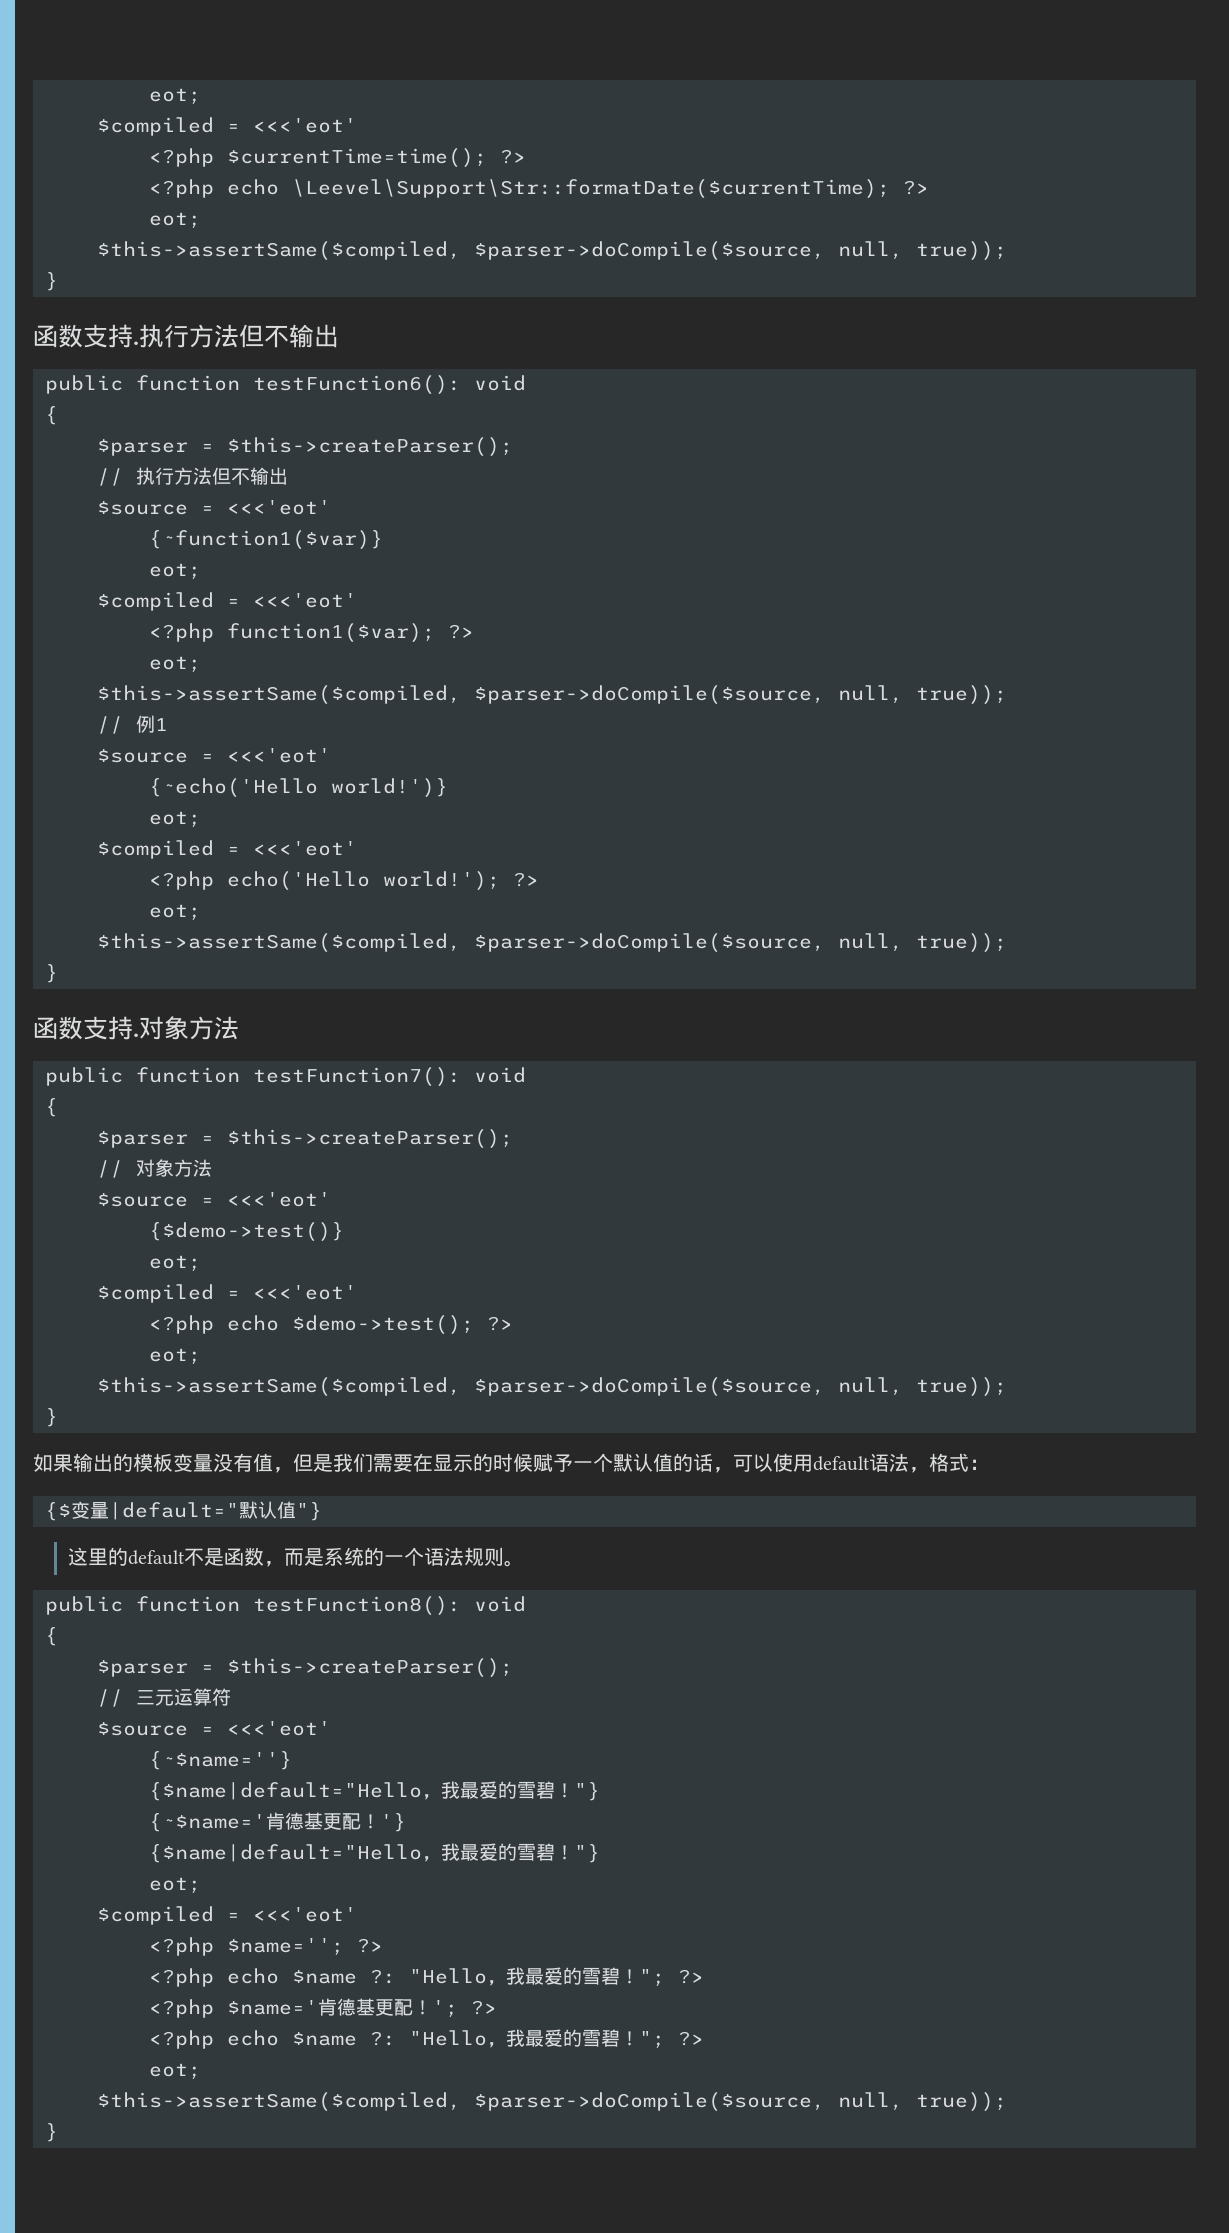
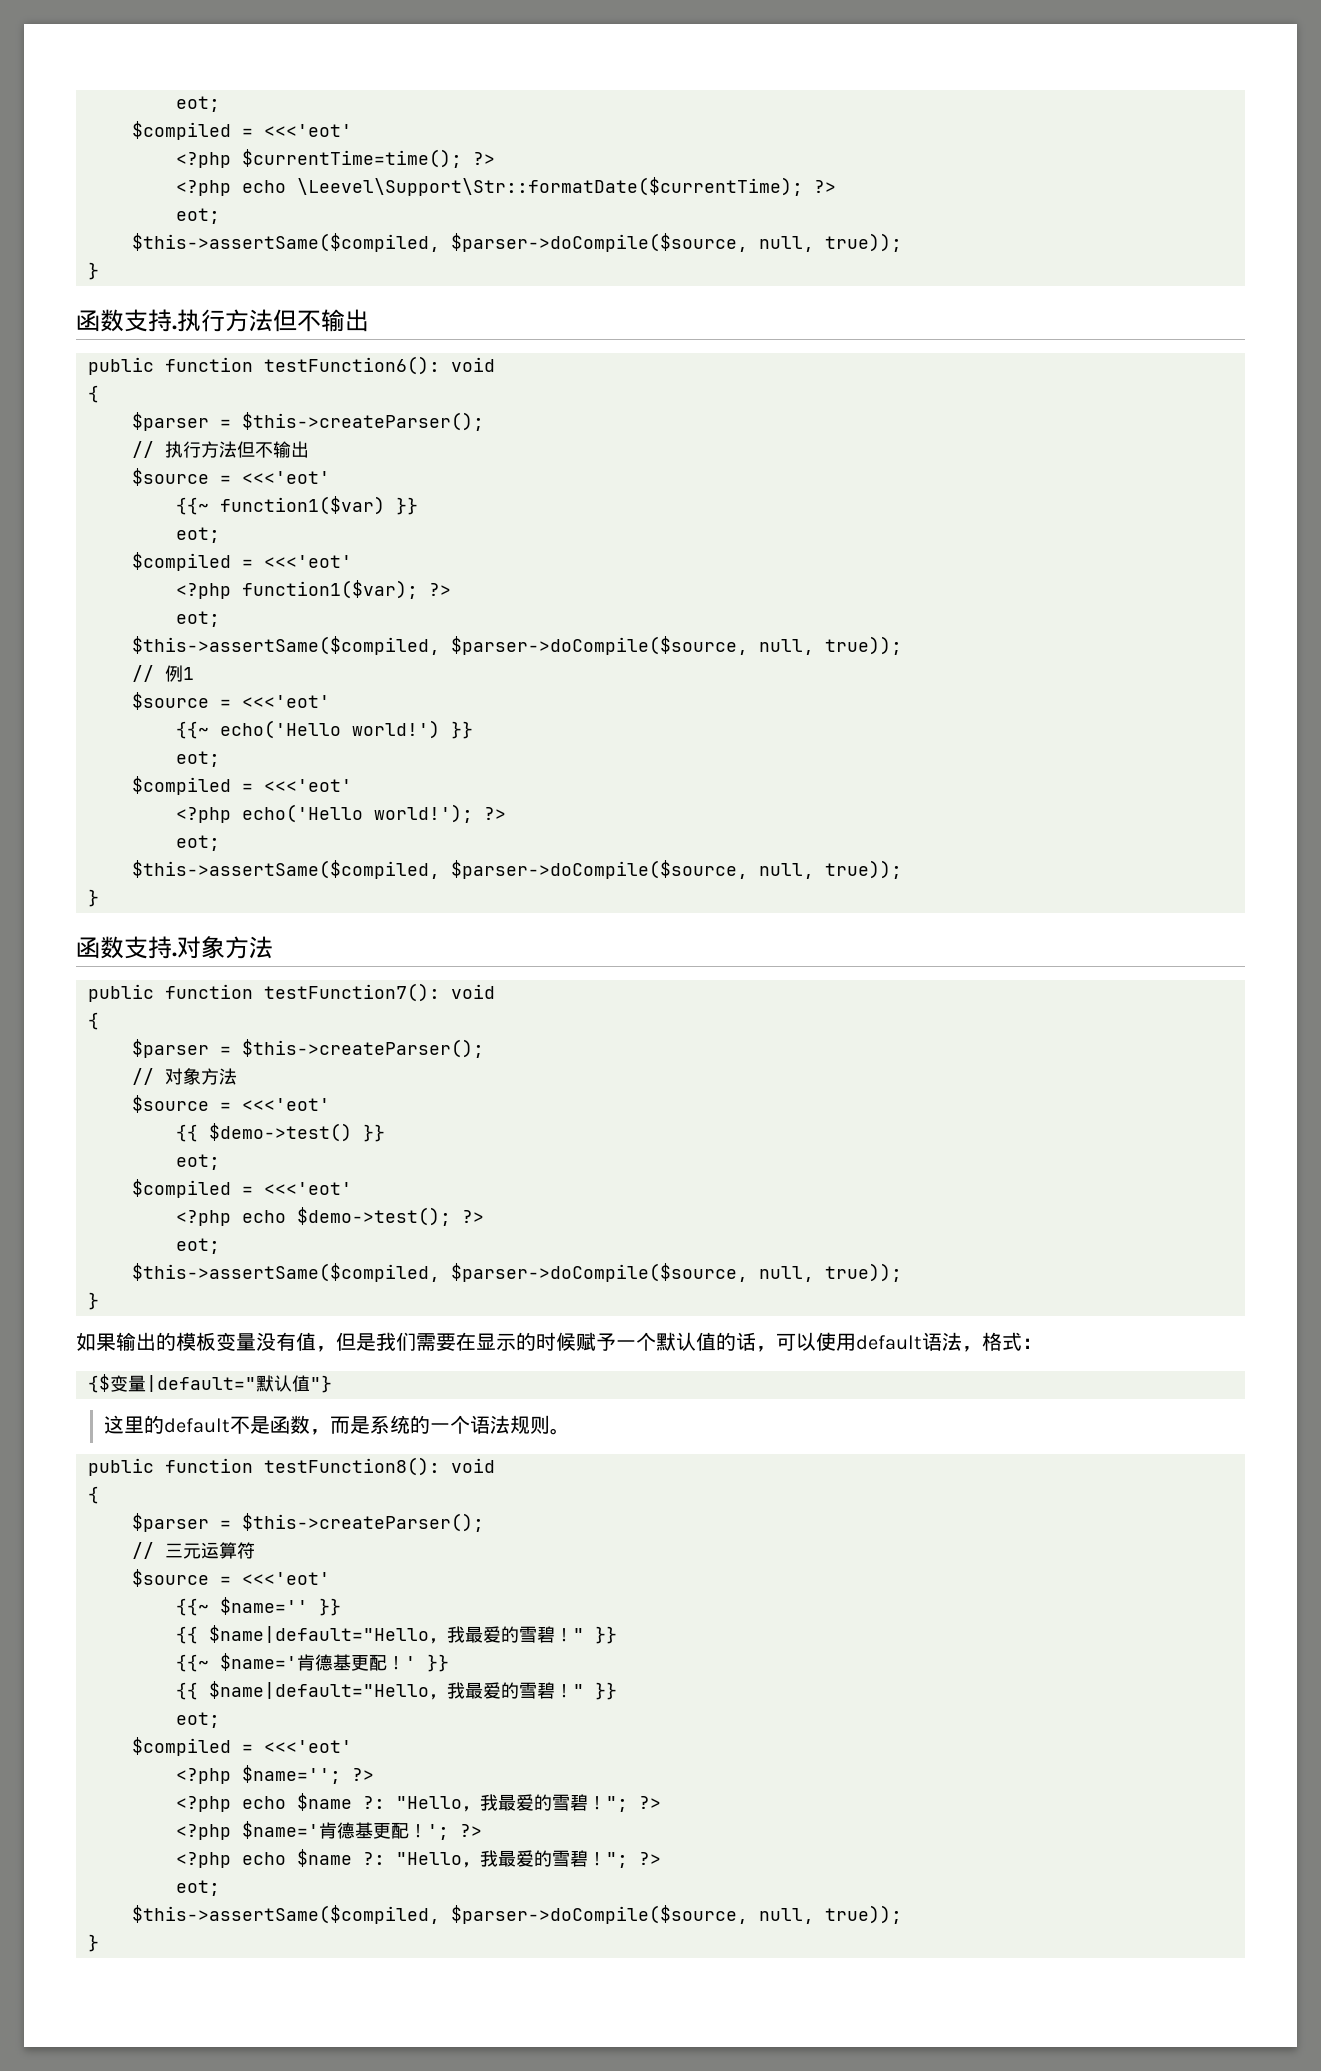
- {~function1($var)}
+ {{~ function1($var) }}
- {~echo('Hello world!')}
+ {{~ echo('Hello world!') }}
- {$demo->test()}
+ {{ $demo->test() }}
- {~$name=''}
- {$name|default="Hello，我最爱的雪碧！"}
- {~$name='肯德基更配！'}
- {$name|default="Hello，我最爱的雪碧！"}
+ {{~ $name='' }}
+ {{ $name|default="Hello，我最爱的雪碧！" }}
+ {{~ $name='肯德基更配！' }}
+ {{ $name|default="Hello，我最爱的雪碧！" }}

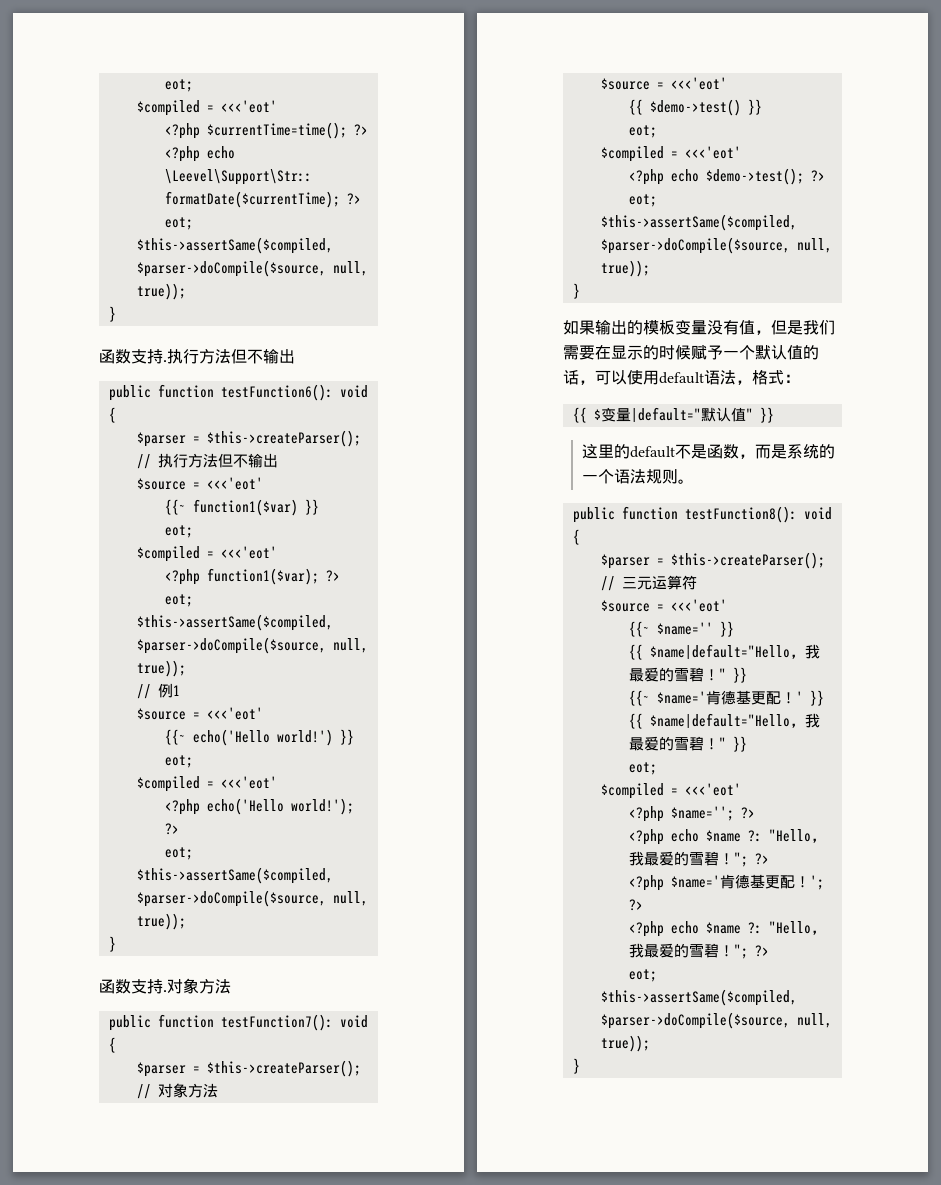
- {$变量|default="默认值"}
+ {{ $变量|default="默认值" }}

